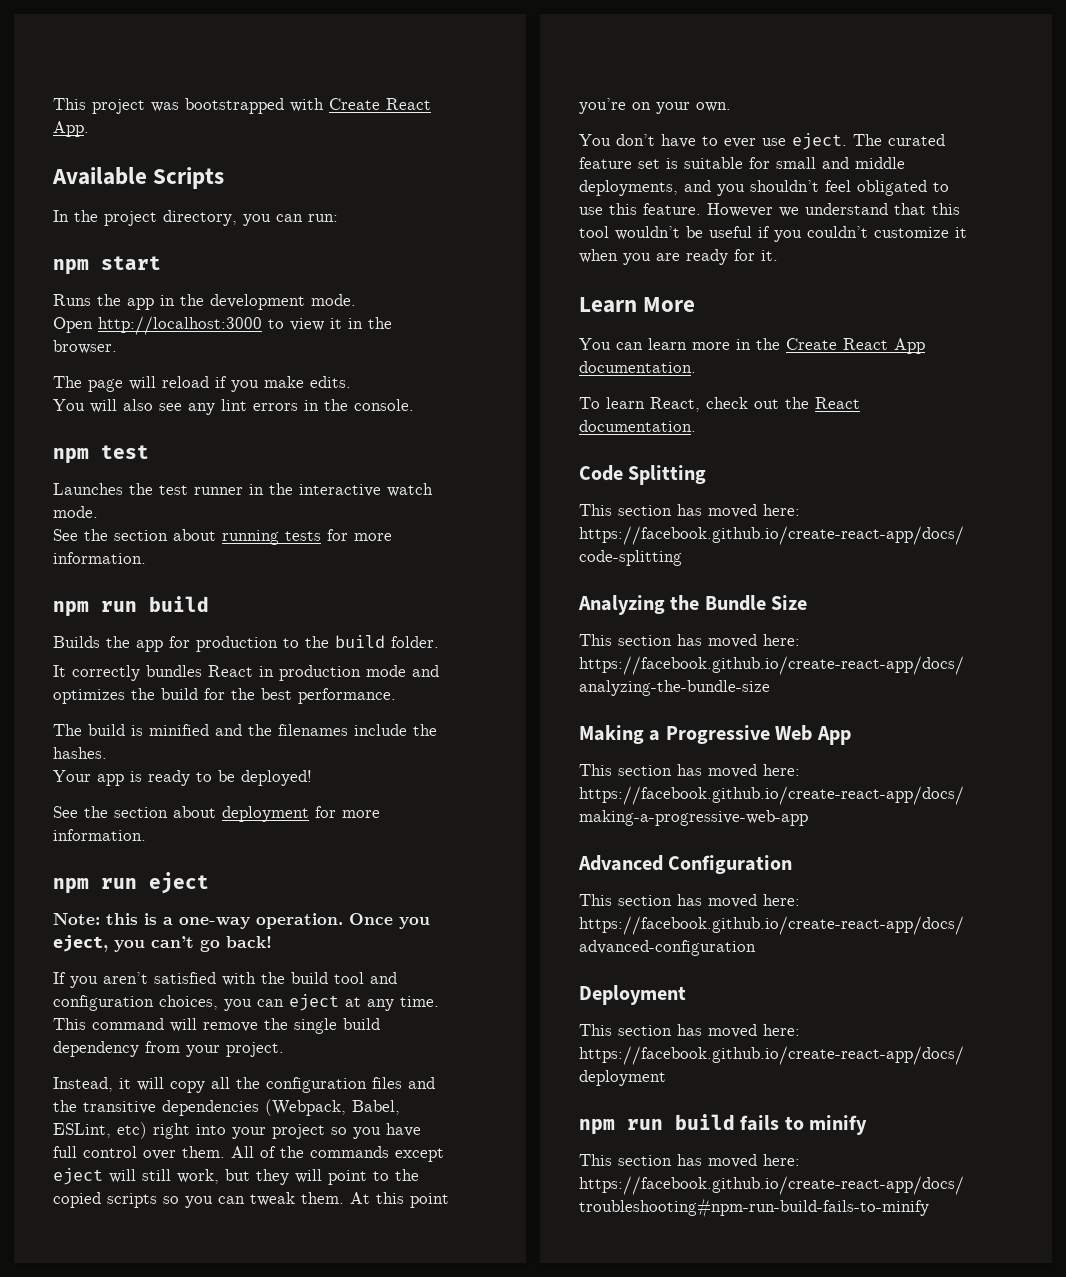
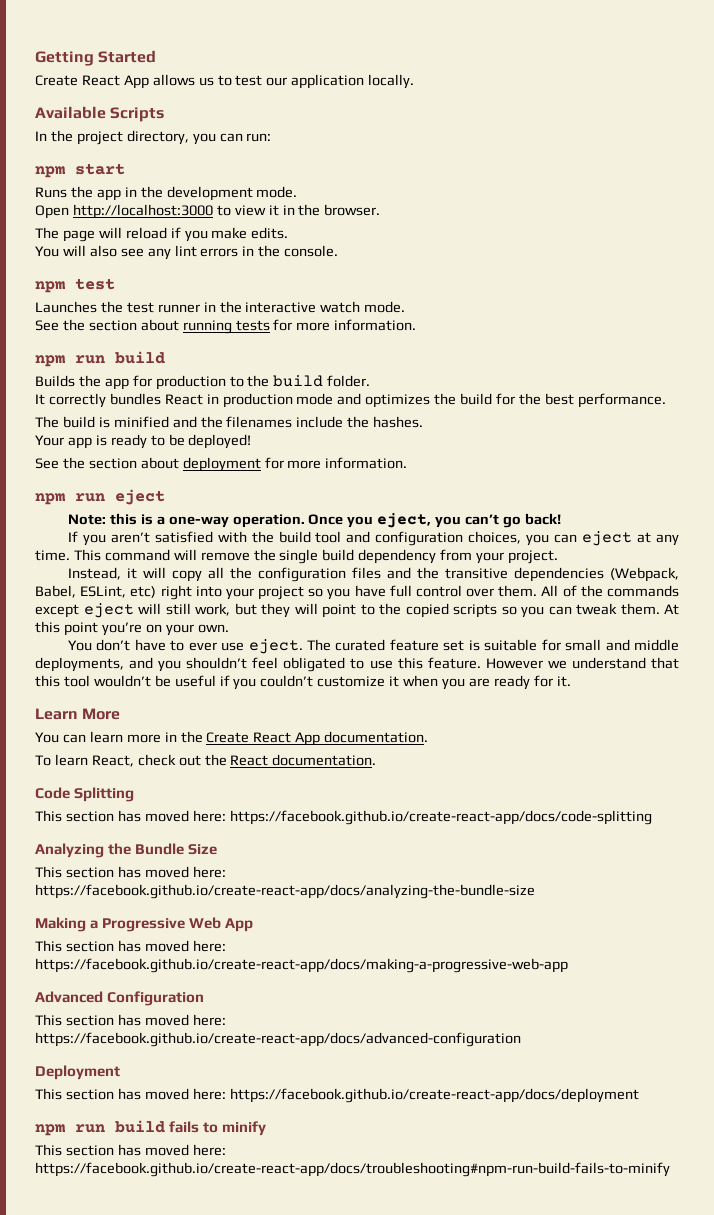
- This project was bootstrapped with Create React App.
+ Getting Started
+ Create React App allows us to test our application locally.

